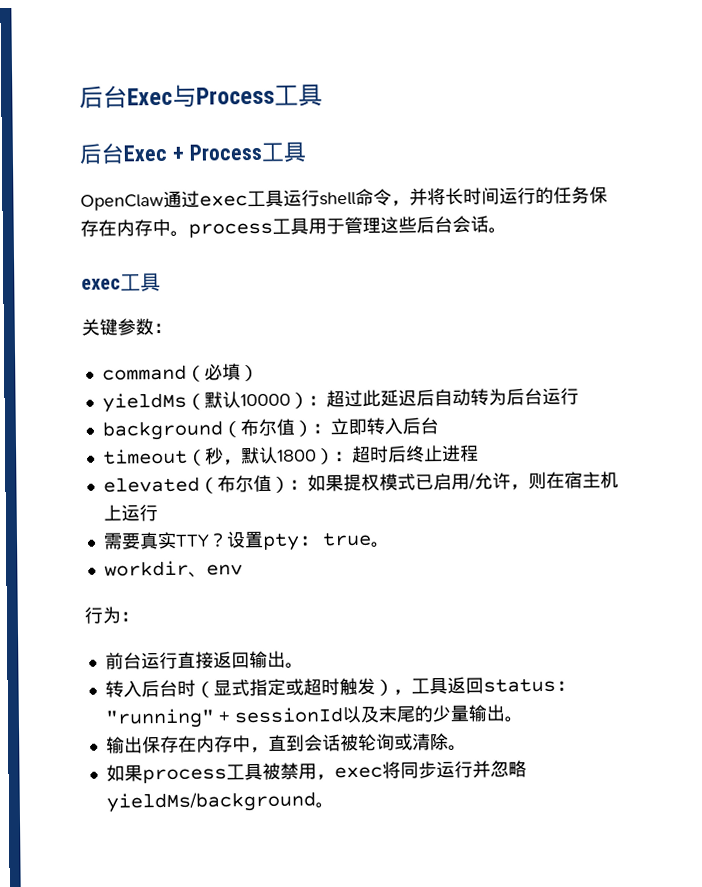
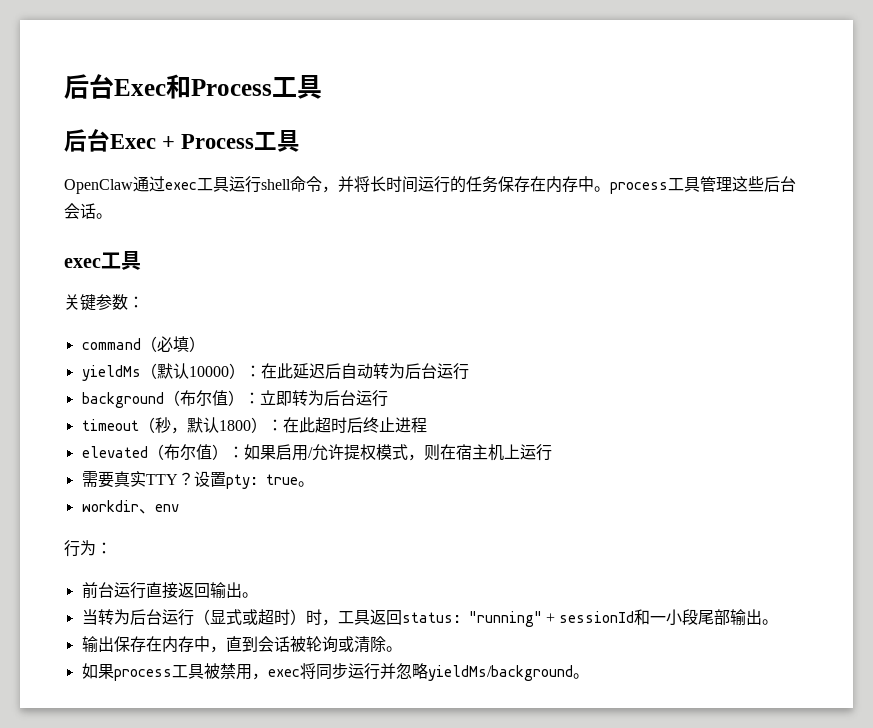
- 后台Exec与Process工具
+ 后台Exec和Process工具
- OpenClaw通过exec工具运行shell命令，并将长时间运行的任务保存在内存中。process工具用于管理这些后台会话。
+ OpenClaw通过exec工具运行shell命令，并将长时间运行的任务保存在内存中。process工具管理这些后台会话。
- yieldMs（默认10000）：超过此延迟后自动转为后台运行
+ yieldMs（默认10000）：在此延迟后自动转为后台运行
- background（布尔值）：立即转入后台
+ background（布尔值）：立即转为后台运行
- timeout（秒，默认1800）：超时后终止进程
+ timeout（秒，默认1800）：在此超时后终止进程
- elevated（布尔值）：如果提权模式已启用/允许，则在宿主机上运行
+ elevated（布尔值）：如果启用/允许提权模式，则在宿主机上运行
- 转入后台时（显式指定或超时触发），工具返回status: "running" + sessionId以及末尾的少量输出。
+ 当转为后台运行（显式或超时）时，工具返回status: "running" + sessionId和一小段尾部输出。

